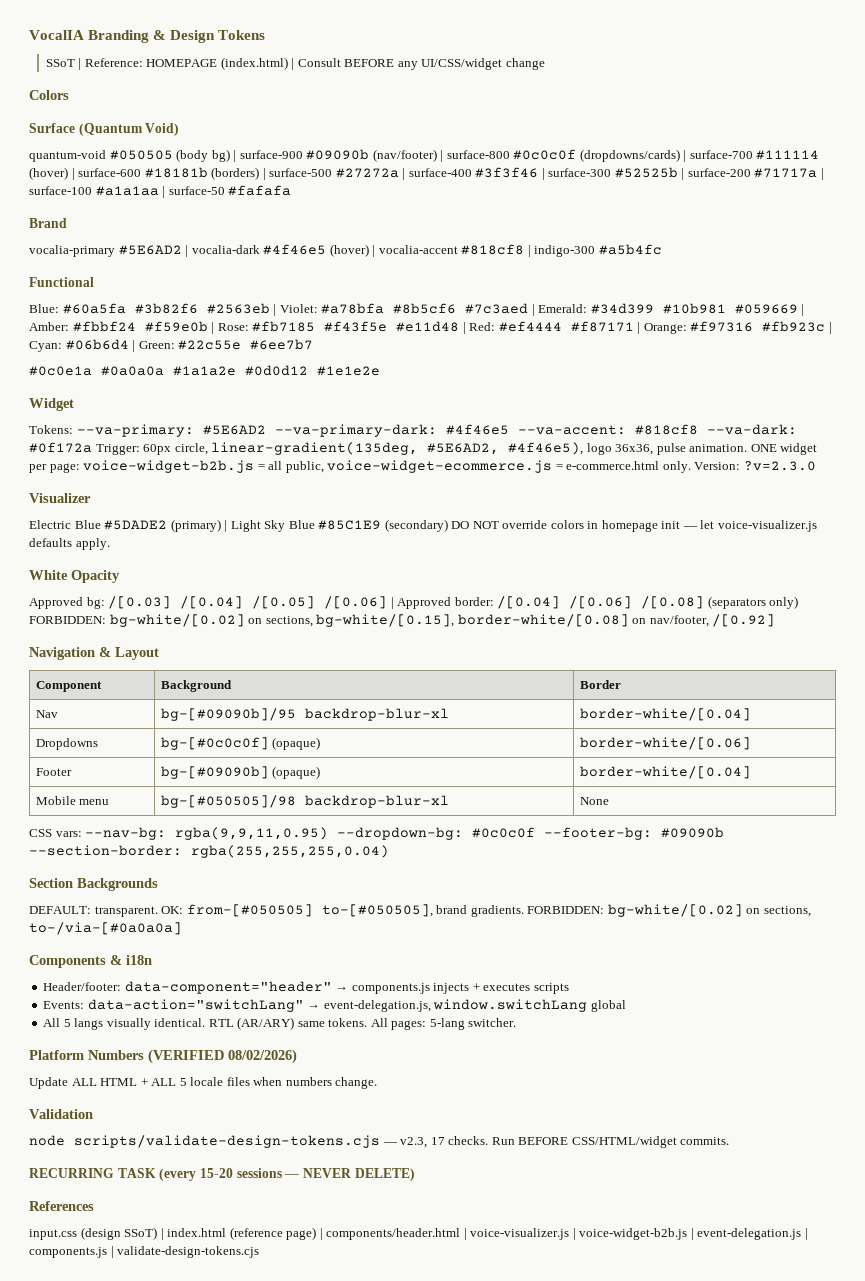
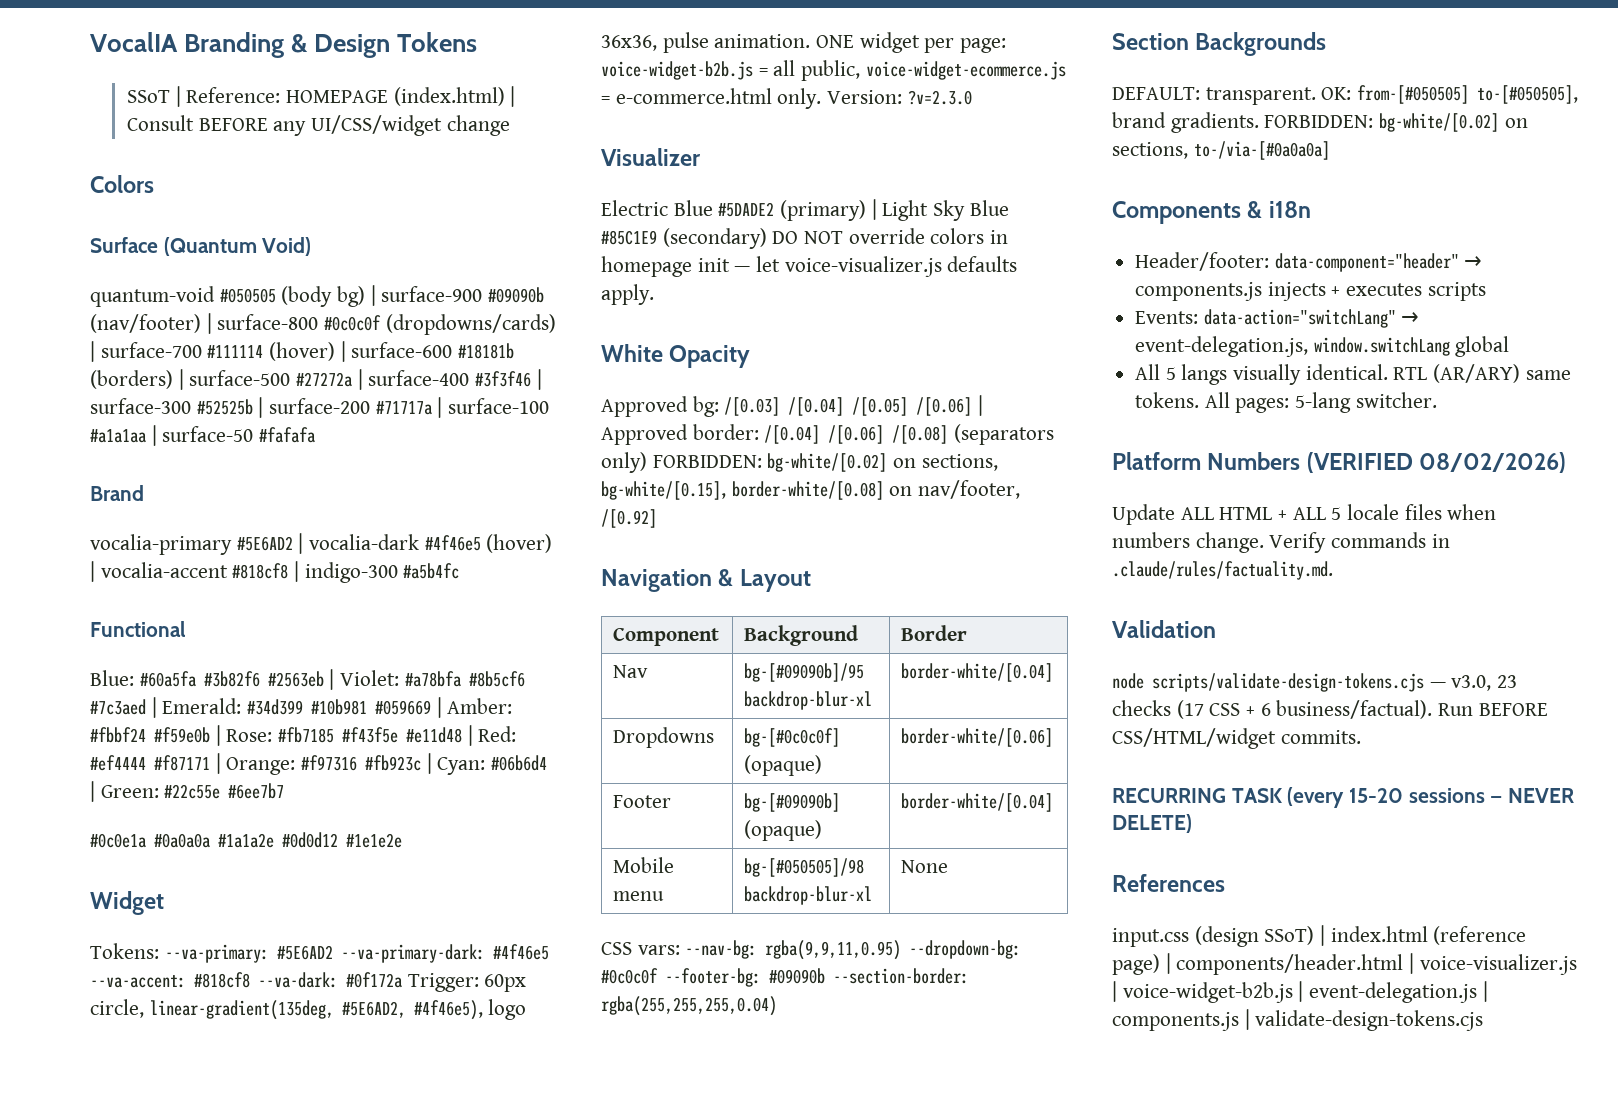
+ Verify commands in .claude/rules/factuality.md.
- node scripts/validate-design-tokens.cjs — v2.3, 17 checks.
+ node scripts/validate-design-tokens.cjs — v3.0, 23 checks (17 CSS + 6 business/factual).

